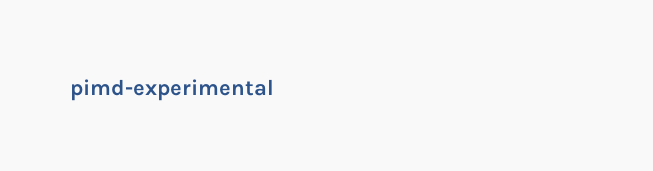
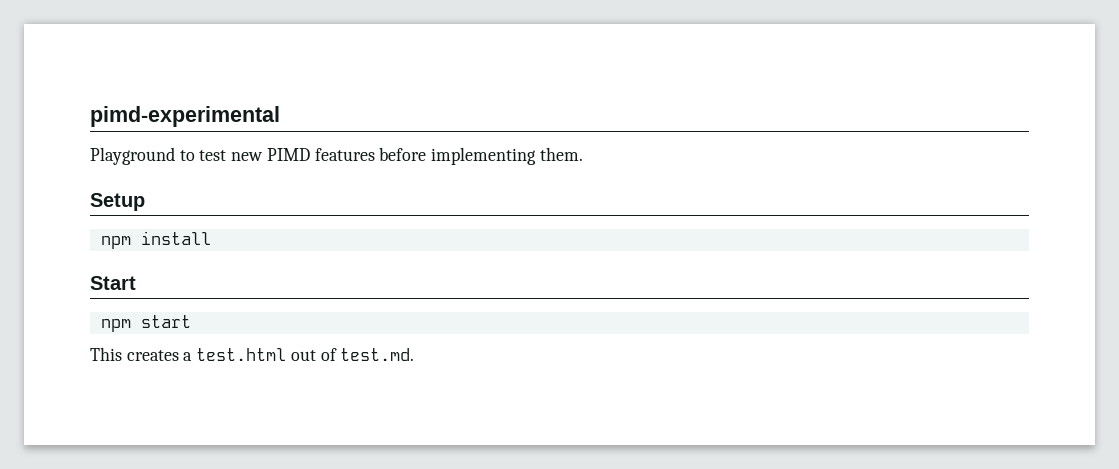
+ Playground to test new PIMD features before implementing them.
+ Setup
+ npm install
+ Start
+ npm start
+ This creates a test.html out of test.md.

